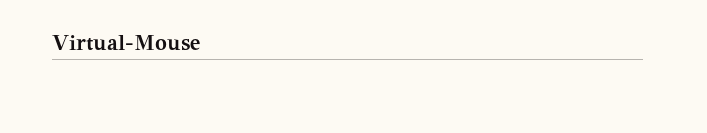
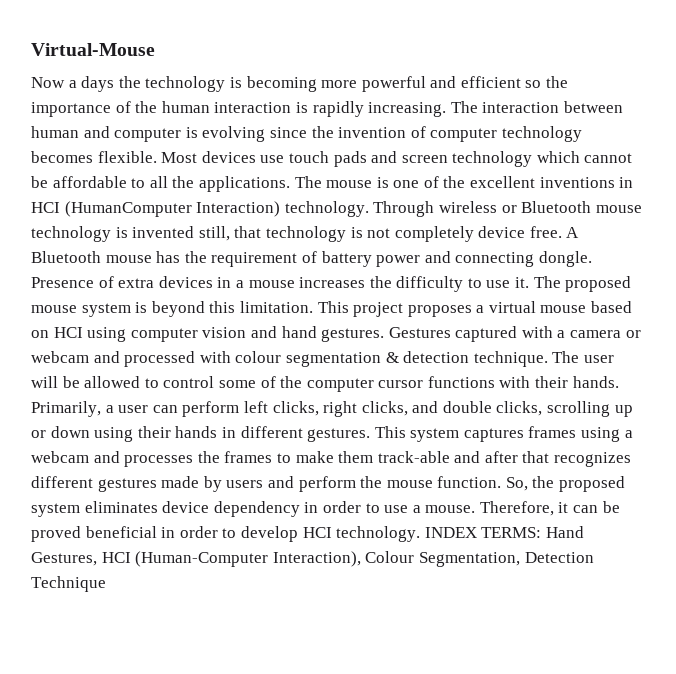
+ Now a days the technology is becoming more powerful and efficient so the importance of the human interaction is rapidly increasing. The interaction between human and computer is evolving since the invention of computer technology becomes flexible. Most devices use touch pads and screen technology which cannot be affordable to all the applications. The mouse is one of the excellent inventions in HCI (HumanComputer Interaction) technology. Through wireless or Bluetooth mouse technology is invented still, that technology is not completely device free. A Bluetooth mouse has the requirement of battery power and connecting dongle. Presence of extra devices in a mouse increases the difficulty to use it. The proposed mouse system is beyond this limitation. This project proposes a virtual mouse based on HCI using computer vision and hand gestures. Gestures captured with a camera or webcam and processed with colour segmentation & detection technique. The user will be allowed to control some of the computer cursor functions with their hands. Primarily, a user can perform left clicks, right clicks, and double clicks, scrolling up or down using their hands in different gestures. This system captures frames using a webcam and processes the frames to make them track-able and after that recognizes different gestures made by users and perform the mouse function. So, the proposed system eliminates device dependency in order to use a mouse. Therefore, it can be proved beneficial in order to develop HCI technology. INDEX TERMS: Hand Gestures, HCI (Human-Computer Interaction), Colour Segmentation, Detection Technique

